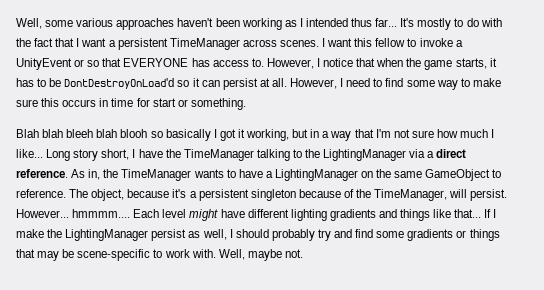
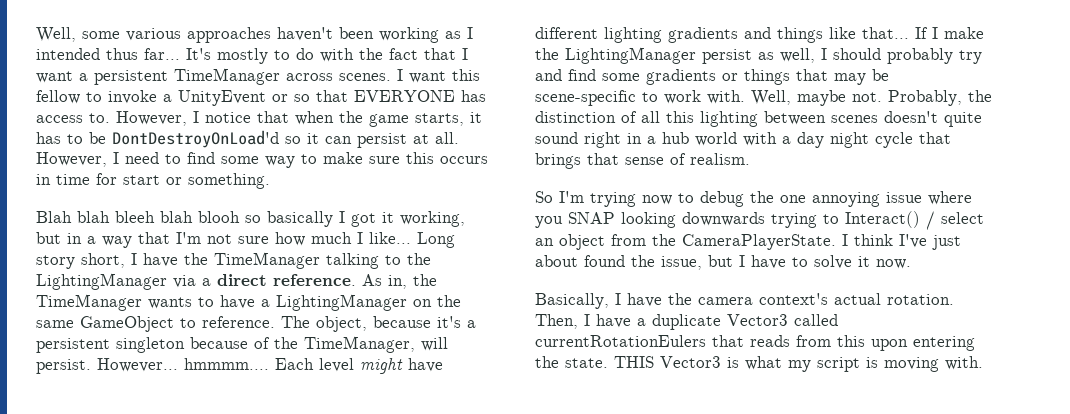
+ Probably, the distinction of all this lighting between scenes doesn't quite sound right in a hub world with a day night cycle that brings that sense of realism.
+ So I'm trying now to debug the one annoying issue where you SNAP looking downwards trying to Interact() / select an object from the CameraPlayerState. I think I've just about found the issue, but I have to solve it now.
+ Basically, I have the camera context's actual rotation. Then, I have a duplicate Vector3 called currentRotationEulers that reads from this upon entering the state. THIS Vector3 is what my script is moving with.

